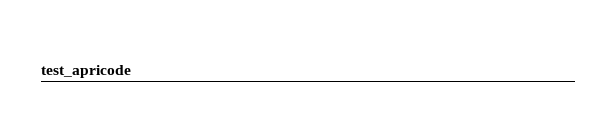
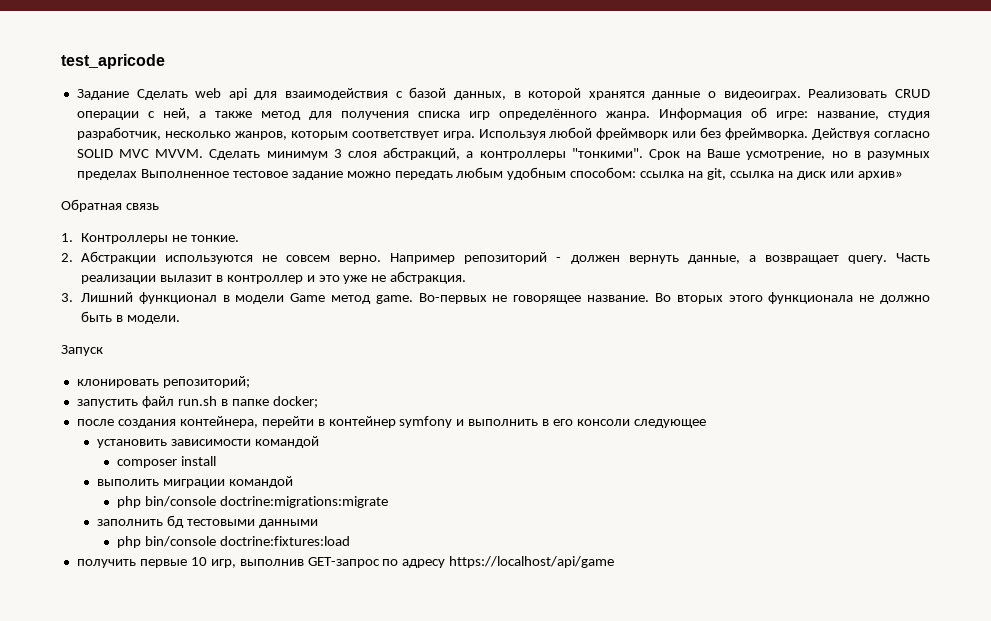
+ Задание Сделать web api для взаимодействия с базой данных, в которой хранятся данные о видеоиграх. Реализовать CRUD операции с ней, а также метод для получения списка игр определённого жанра. Информация об игре: название, студия разработчик, несколько жанров, которым соответствует игра. Используя любой фреймворк или без фреймворка. Действуя согласно SOLID MVC MVVM. Сделать минимум 3 слоя абстракций, а контроллеры "тонкими". Срок на Ваше усмотрение, но в разумных пределах Выполненное тестовое задание можно передать любым удобным способом: ссылка на git, ссылка на диск или архив»
+ Обратная связь
+ 1. Контроллеры не тонкие.
+ 2. Абстракции используются не совсем верно. Например репозиторий - должен вернуть данные, а возвращает query. Часть реализации вылазит в контроллер и это уже не абстракция.
+ 3. Лишний функционал в модели Game метод game. Во-первых не говорящее название. Во вторых этого функционала не должно быть в модели.
+ Запуск
+ клонировать репозиторий;
+ запустить файл run.sh в папке docker;
+ после создания контейнера, перейти в контейнер symfony и выполнить в его консоли следующее
+ установить зависимости командой
+ composer install
+ выполить миграции командой
+ php bin/console doctrine:migrations:migrate
+ заполнить бд тестовыми данными
+ php bin/console doctrine:fixtures:load
+ получить первые 10 игр, выполнив GET-запрос по адресу https://localhost/api/game

